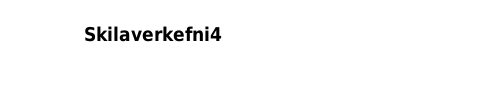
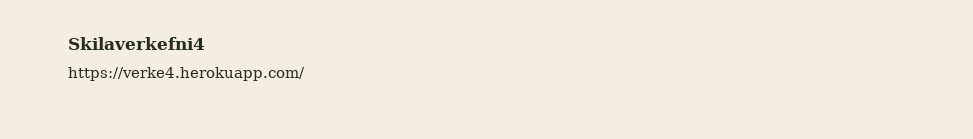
+ https://verke4.herokuapp.com/

